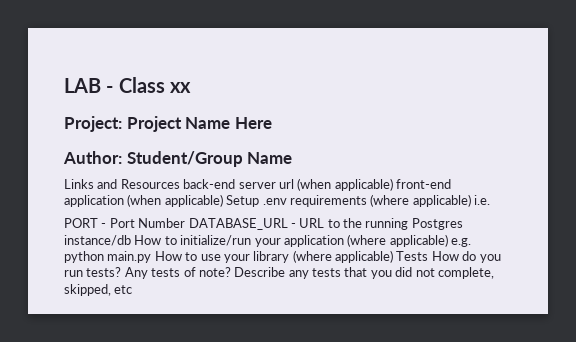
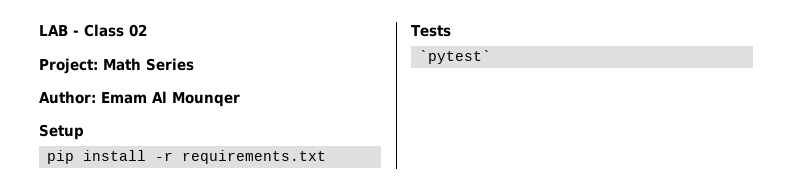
- LAB - Class xx
+ LAB - Class 02
- Project: Project Name Here
- Author: Student/Group Name
- Links and Resources back-end server url (when applicable) front-end application (when applicable) Setup .env requirements (where applicable) i.e.
- PORT - Port Number DATABASE_URL - URL to the running Postgres instance/db How to initialize/run your application (where applicable) e.g. python main.py How to use your library (where applicable) Tests How do you run tests? Any tests of note? Describe any tests that you did not complete, skipped, etc
+ Project: Math Series
+ Author: Emam Al Mounqer
+ Setup
+ pip install -r requirements.txt
+ Tests
+ `pytest`

